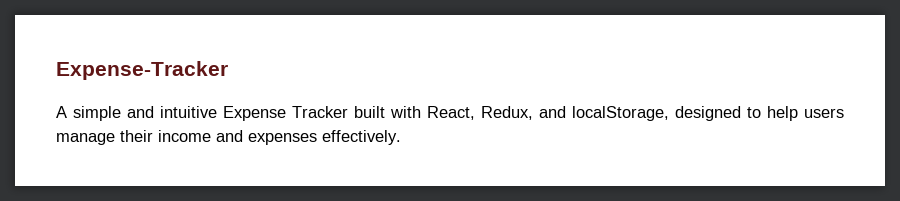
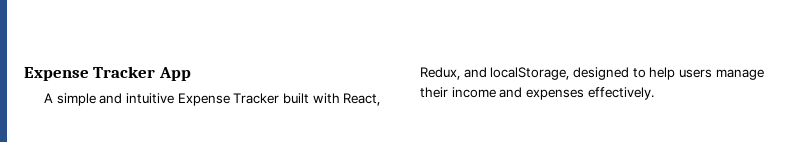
- Expense-Tracker
+ Expense Tracker App

